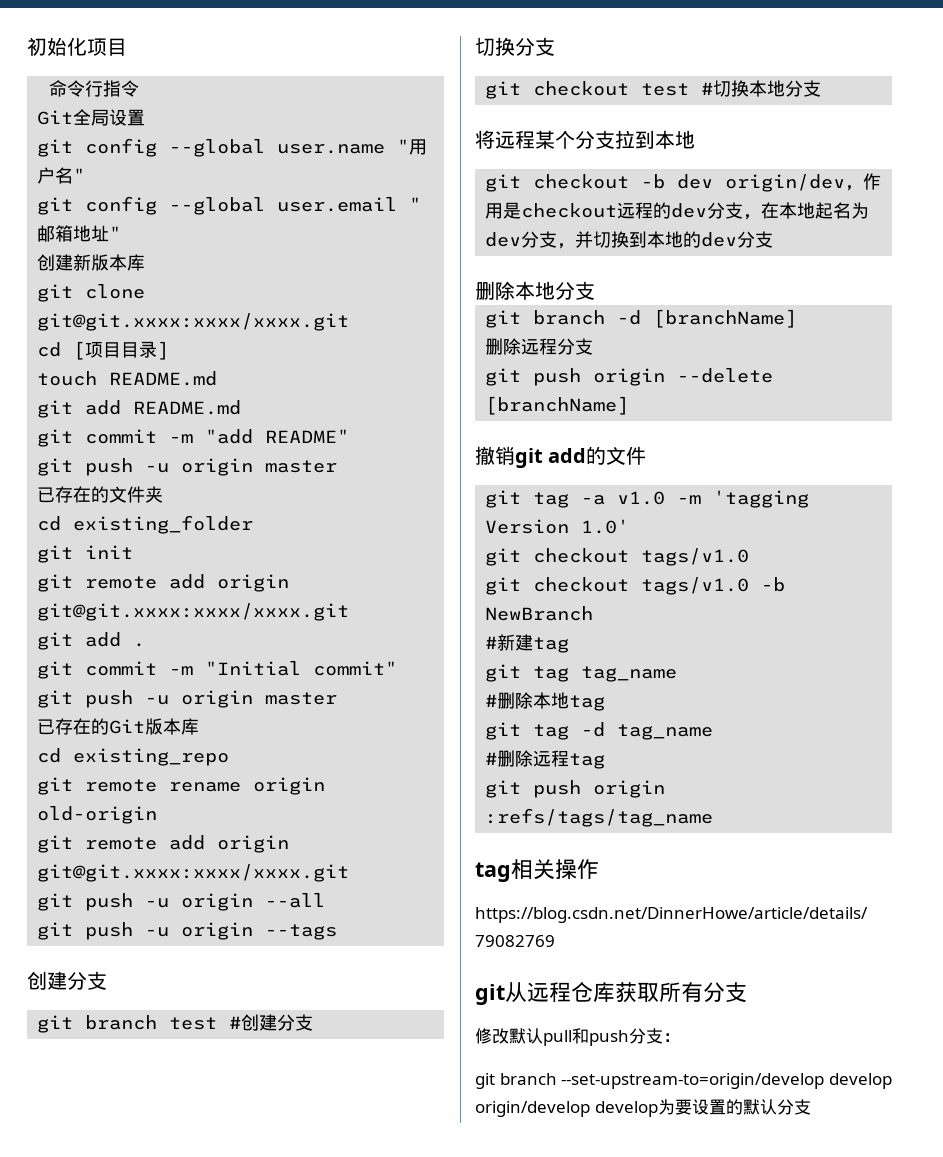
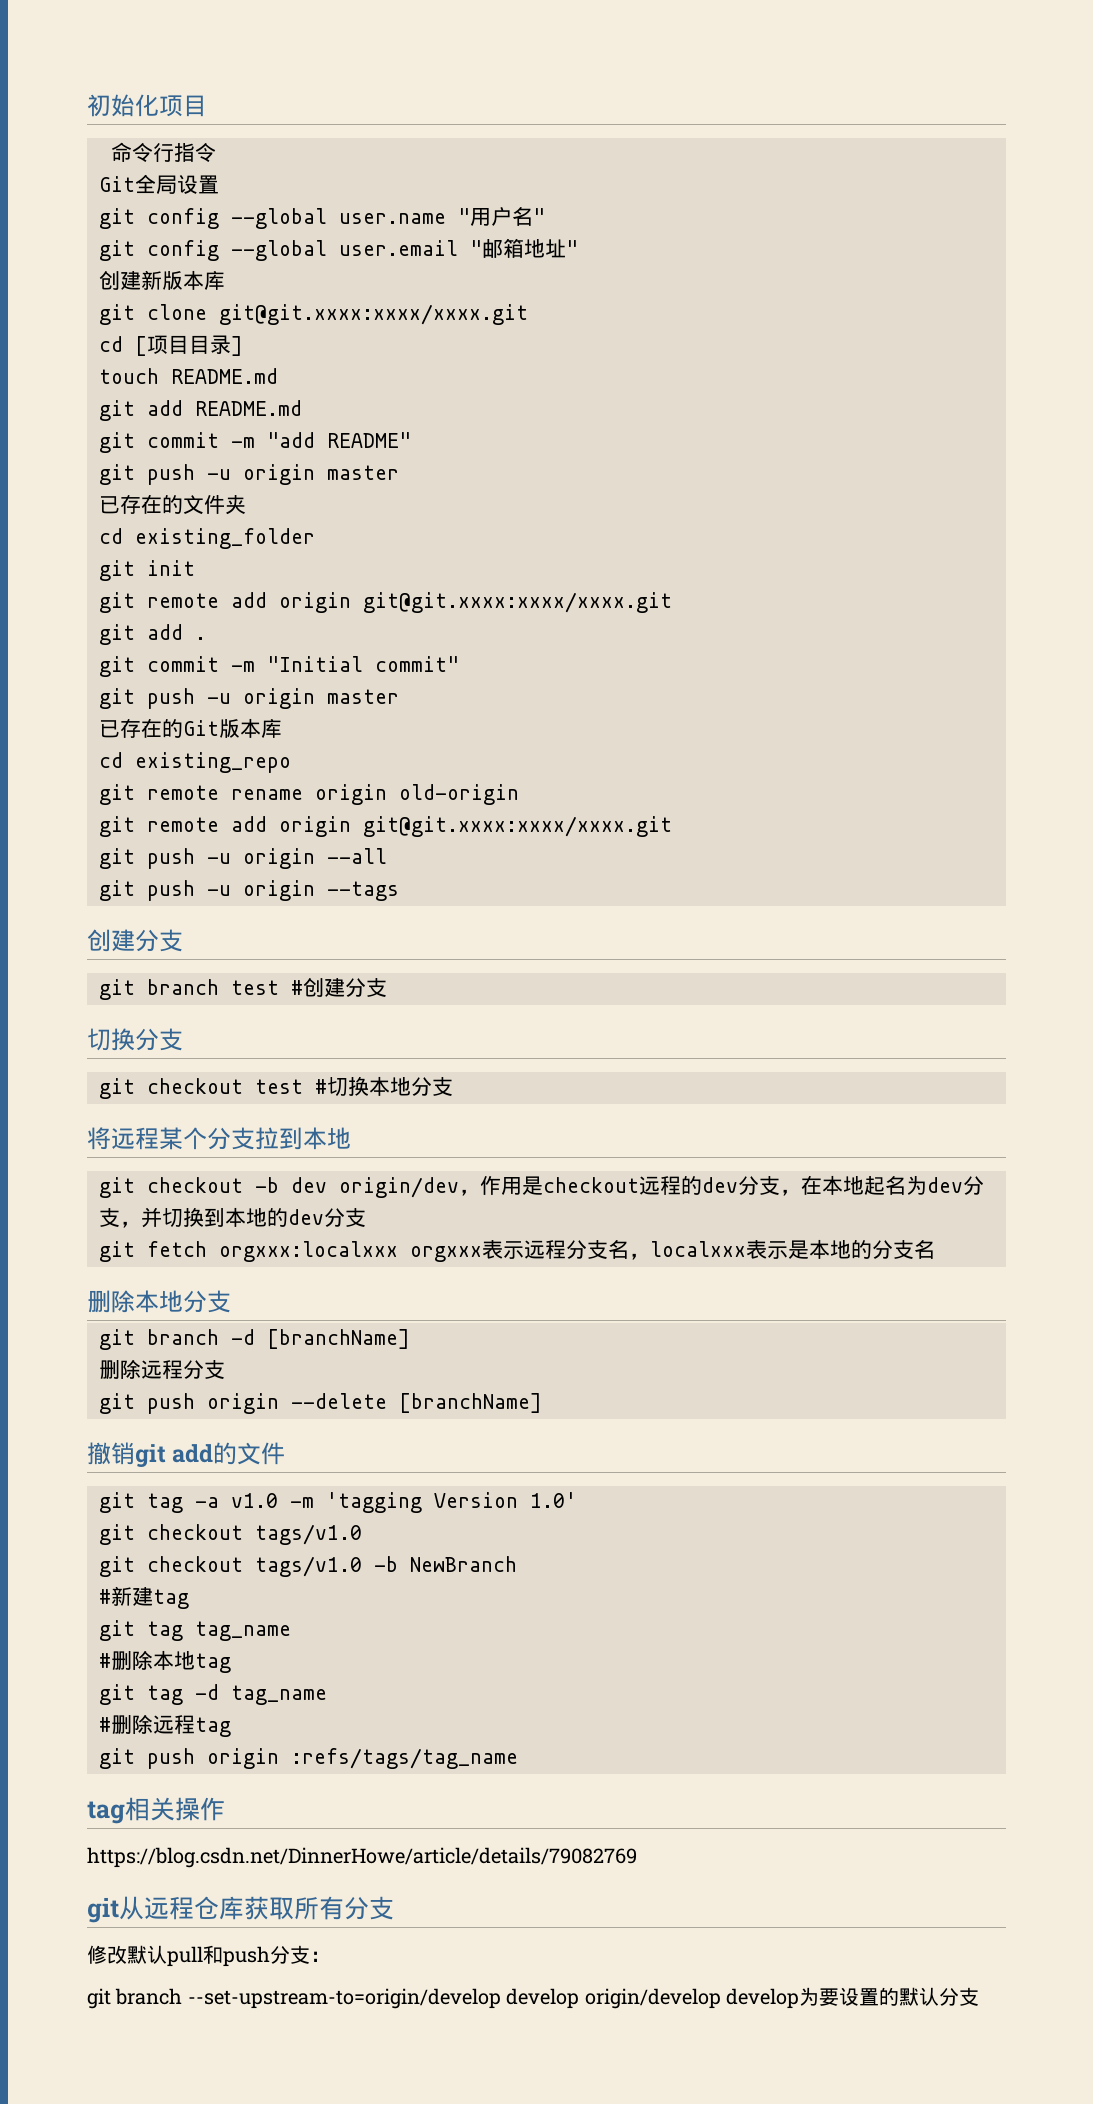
+ git fetch orgxxx:localxxx orgxxx表示远程分支名，localxxx表示是本地的分支名

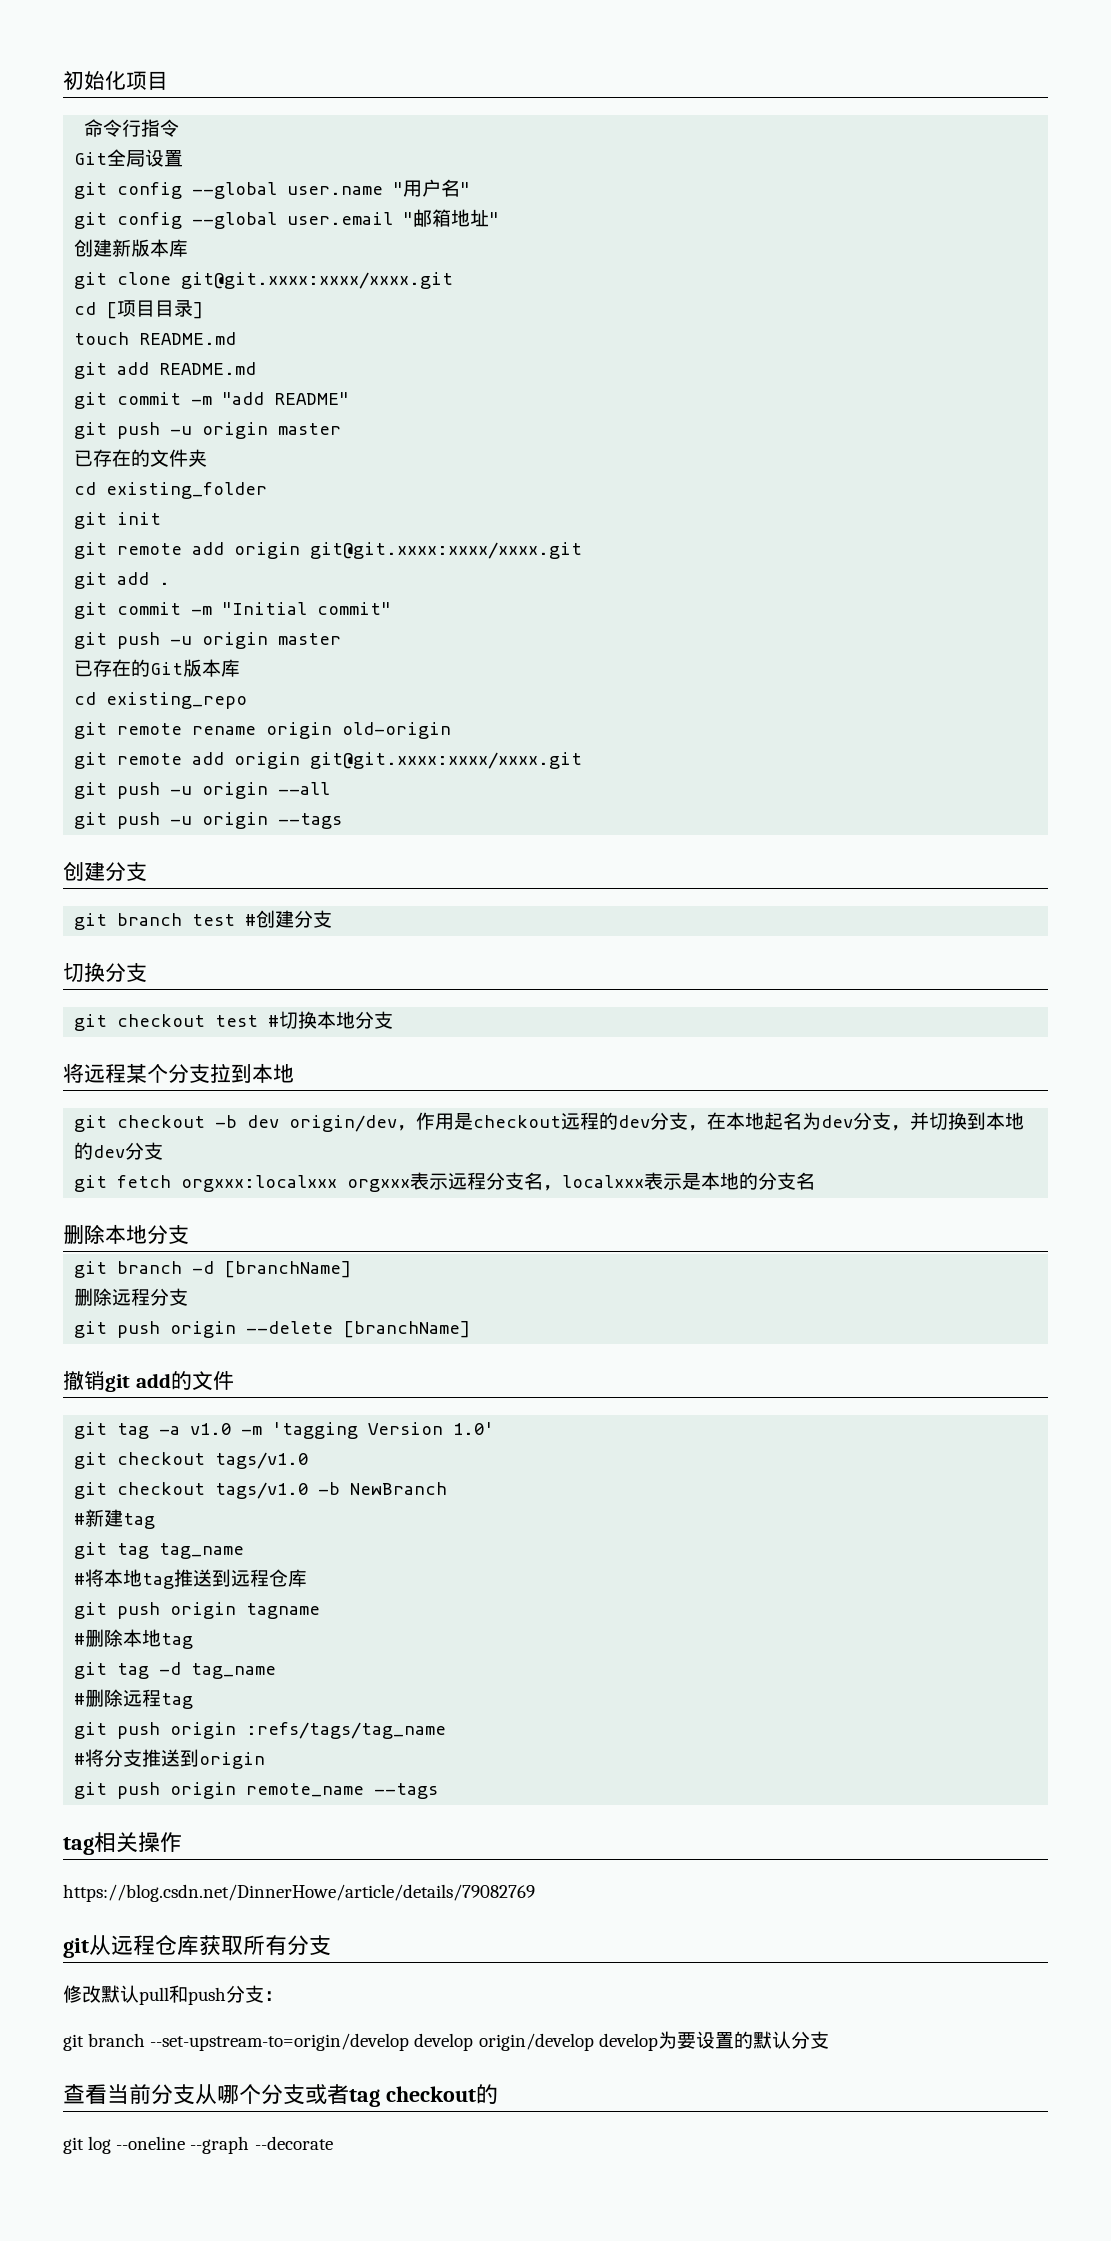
+ #将本地tag推送到远程仓库
+ git push origin tagname
+ #将分支推送到origin
+ git push origin remote_name --tags
+ 查看当前分支从哪个分支或者tag checkout的
+ git log --oneline --graph --decorate

